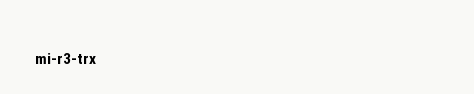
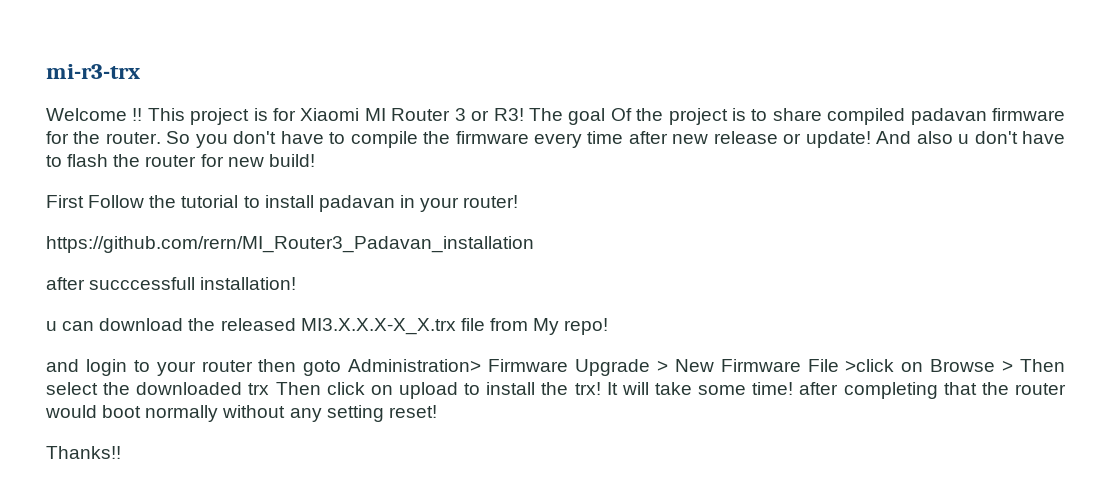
+ Welcome !! This project is for Xiaomi MI Router 3 or R3! The goal Of the project is to share compiled padavan firmware for the router. So you don't have to compile the firmware every time after new release or update! And also u don't have to flash the router for new build!
+ First Follow the tutorial to install padavan in your router!
+ https://github.com/rern/MI_Router3_Padavan_installation
+ after succcessfull installation!
+ u can download the released MI3.X.X.X-X_X.trx file from My repo!
+ and login to your router then goto Administration> Firmware Upgrade > New Firmware File >click on Browse > Then select the downloaded trx Then click on upload to install the trx! It will take some time! after completing that the router would boot normally without any setting reset!
+ Thanks!!

